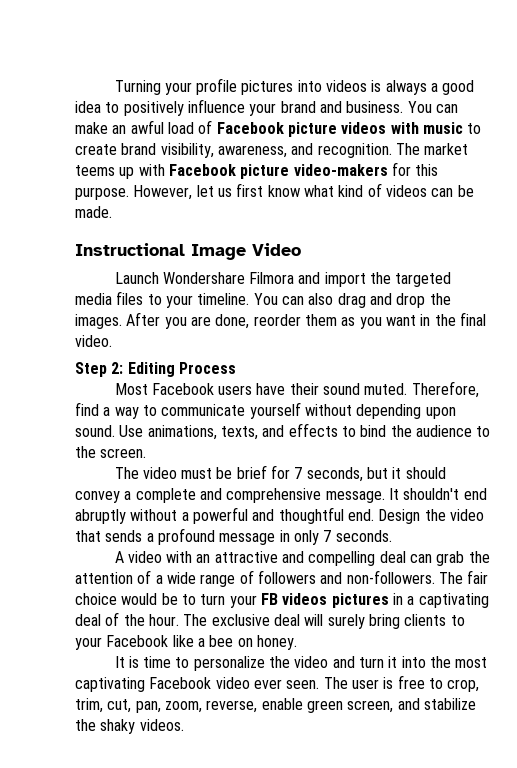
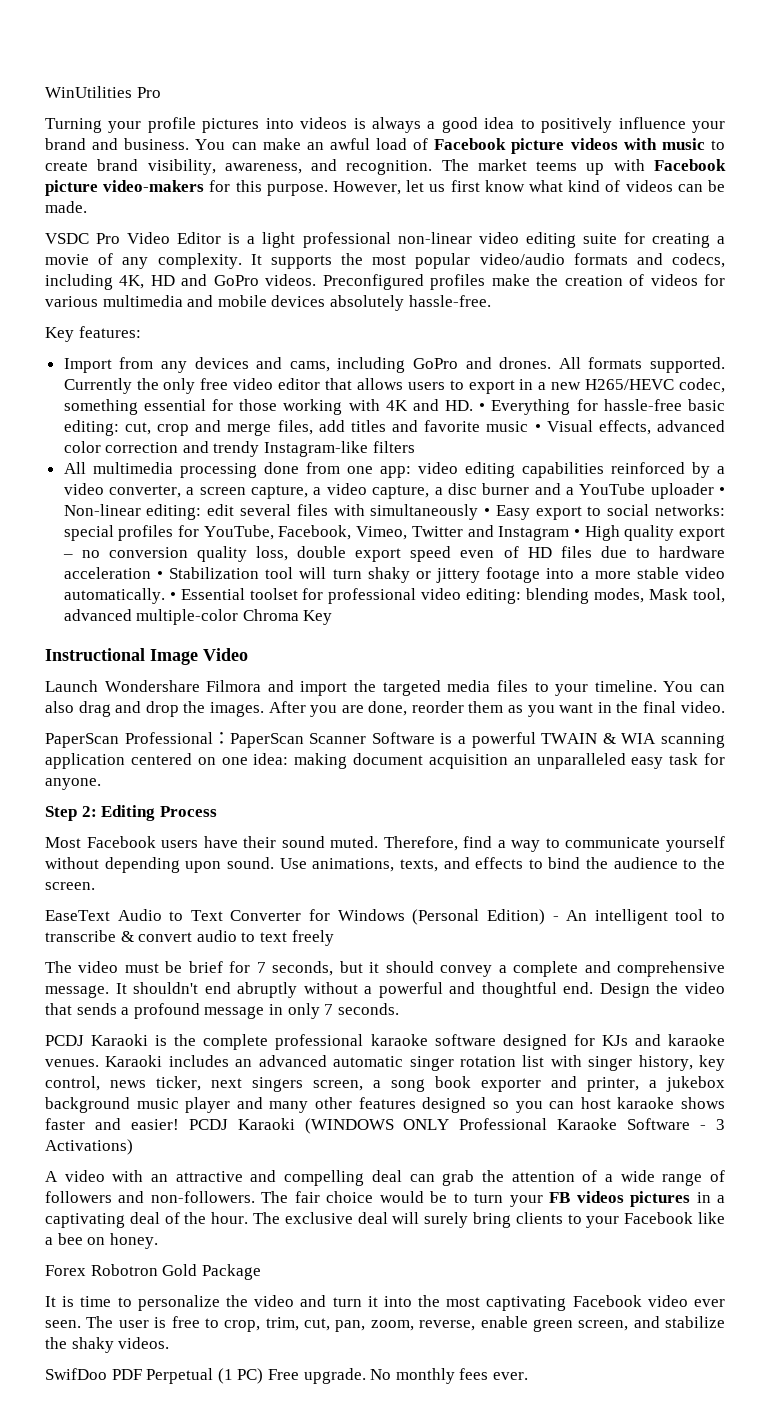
+ WinUtilities Pro
+ VSDC Pro Video Editor is a light professional non-linear video editing suite for creating a movie of any complexity. It supports the most popular video/audio formats and codecs, including 4K, HD and GoPro videos. Preconfigured profiles make the creation of videos for various multimedia and mobile devices absolutely hassle-free.
+ Key features:
+ Import from any devices and cams, including GoPro and drones. All formats supported. Сurrently the only free video editor that allows users to export in a new H265/HEVC codec, something essential for those working with 4K and HD. • Everything for hassle-free basic editing: cut, crop and merge files, add titles and favorite music • Visual effects, advanced color correction and trendy Instagram-like filters
+ All multimedia processing done from one app: video editing capabilities reinforced by a video converter, a screen capture, a video capture, a disc burner and a YouTube uploader • Non-linear editing: edit several files with simultaneously • Easy export to social networks: special profiles for YouTube, Facebook, Vimeo, Twitter and Instagram • High quality export – no conversion quality loss, double export speed even of HD files due to hardware acceleration • Stabilization tool will turn shaky or jittery footage into a more stable video automatically. • Essential toolset for professional video editing: blending modes, Mask tool, advanced multiple-color Chroma Key
+ PaperScan Professional：PaperScan Scanner Software is a powerful TWAIN & WIA scanning application centered on one idea: making document acquisition an unparalleled easy task for anyone.
+ EaseText Audio to Text Converter for Windows (Personal Edition) - An intelligent tool to transcribe & convert audio to text freely
+ PCDJ Karaoki is the complete professional karaoke software designed for KJs and karaoke venues. Karaoki includes an advanced automatic singer rotation list with singer history, key control, news ticker, next singers screen, a song book exporter and printer, a jukebox background music player and many other features designed so you can host karaoke shows faster and easier! PCDJ Karaoki (WINDOWS ONLY Professional Karaoke Software - 3 Activations)
+ Forex Robotron Gold Package
+ SwifDoo PDF Perpetual (1 PC) Free upgrade. No monthly fees ever.

